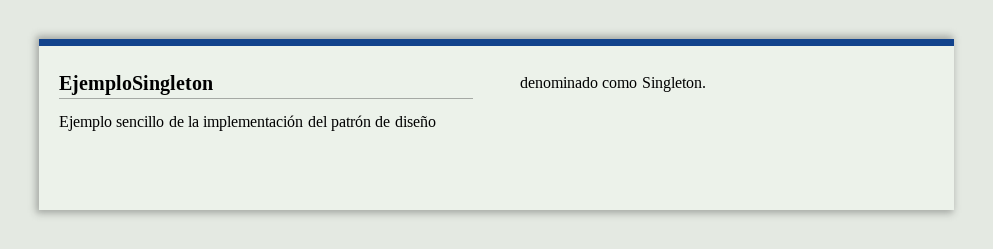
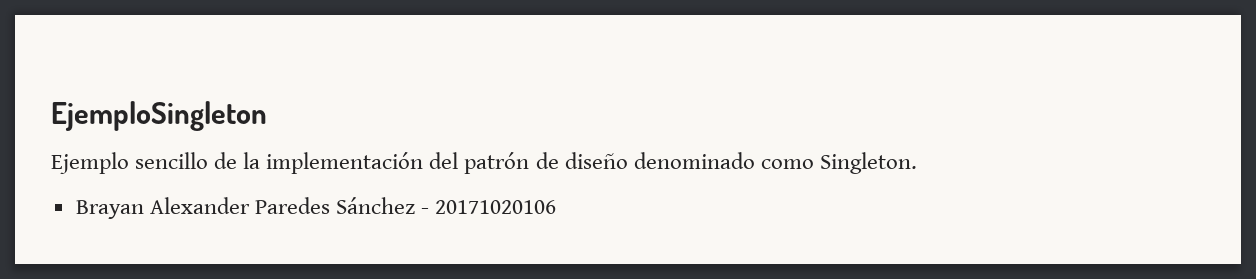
+ Brayan Alexander Paredes Sánchez - 20171020106

